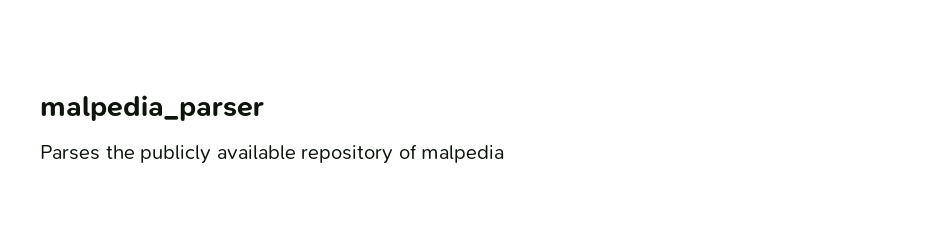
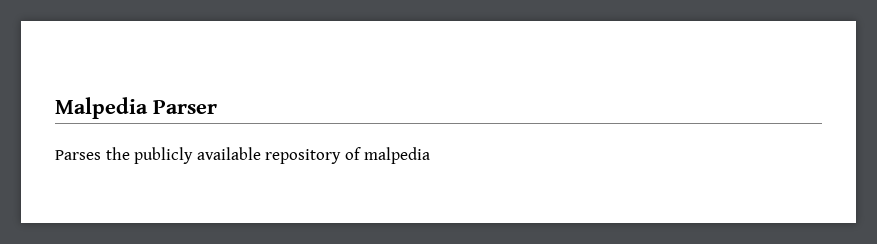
- malpedia_parser
+ Malpedia Parser

